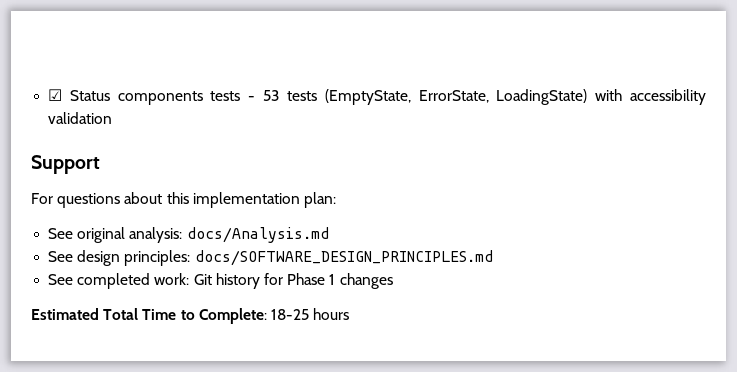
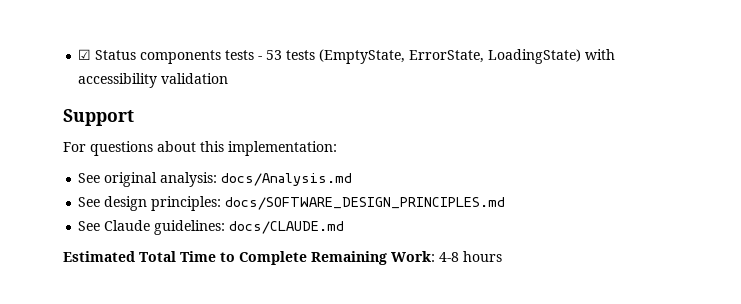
- For questions about this implementation plan:
+ For questions about this implementation:
- See completed work: Git history for Phase 1 changes
+ See Claude guidelines: docs/CLAUDE.md
- Estimated Total Time to Complete: 18-25 hours
+ Estimated Total Time to Complete Remaining Work: 4-8 hours

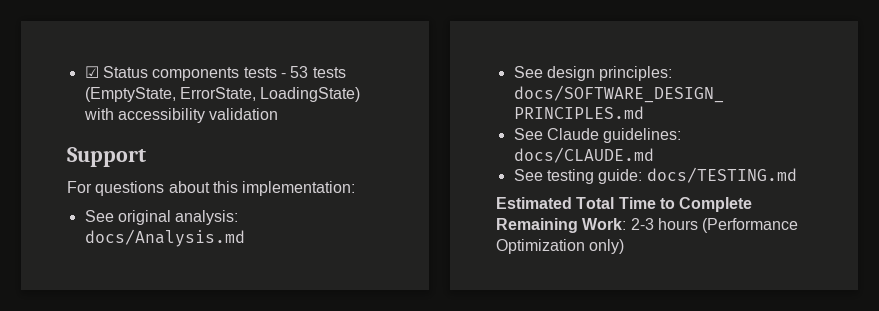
+ See testing guide: docs/TESTING.md
- Estimated Total Time to Complete Remaining Work: 4-8 hours
+ Estimated Total Time to Complete Remaining Work: 2-3 hours (Performance Optimization only)

